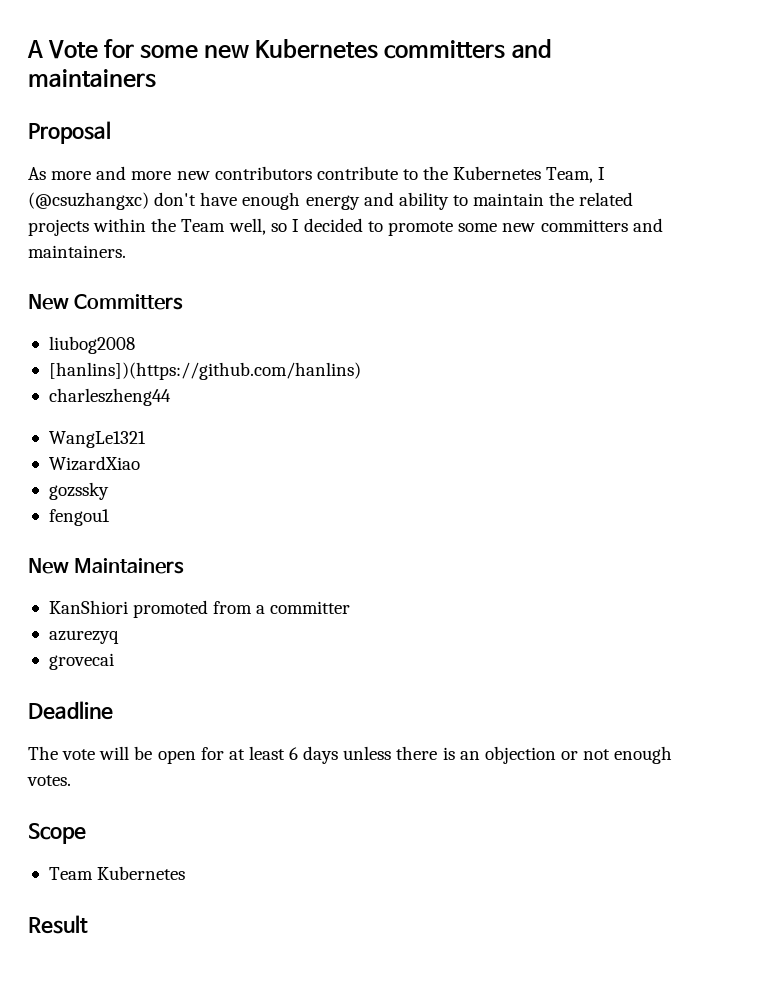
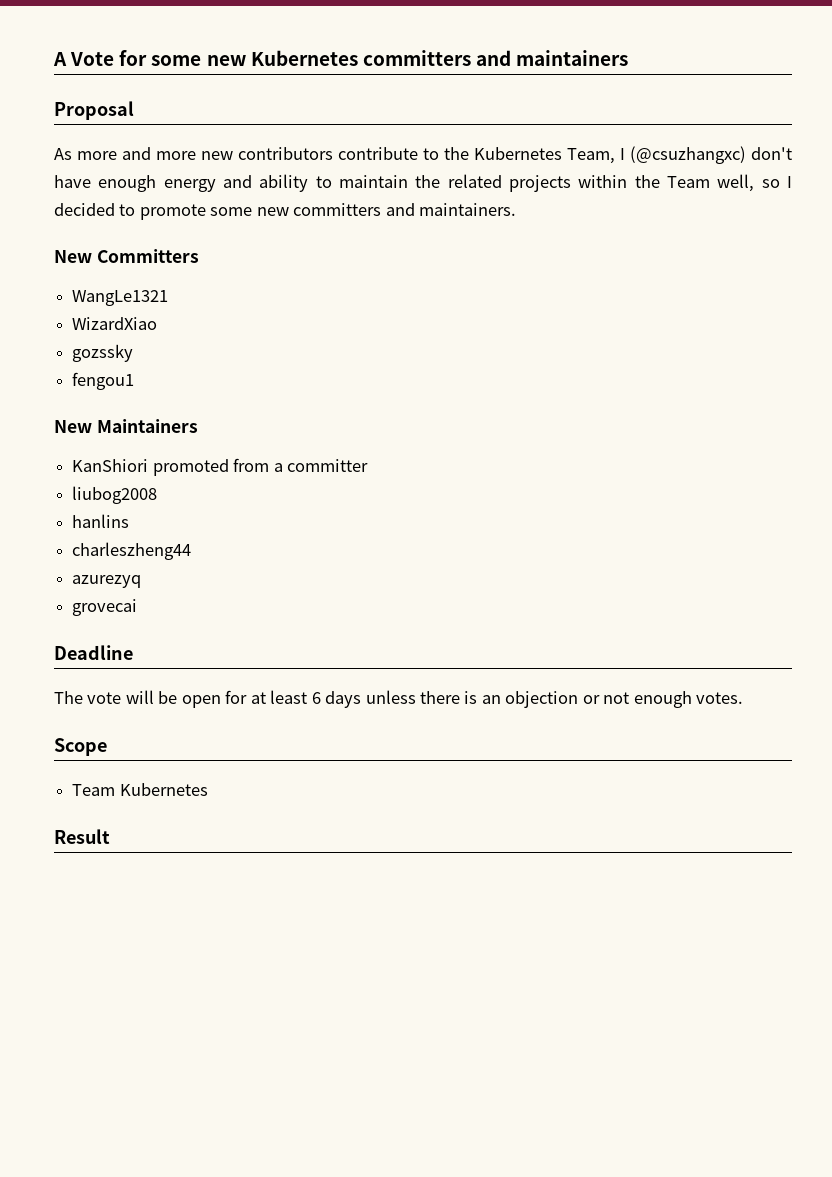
- liubog2008
- [hanlins])(https://github.com/hanlins)
- charleszheng44
+ liubog2008
+ hanlins
+ charleszheng44

